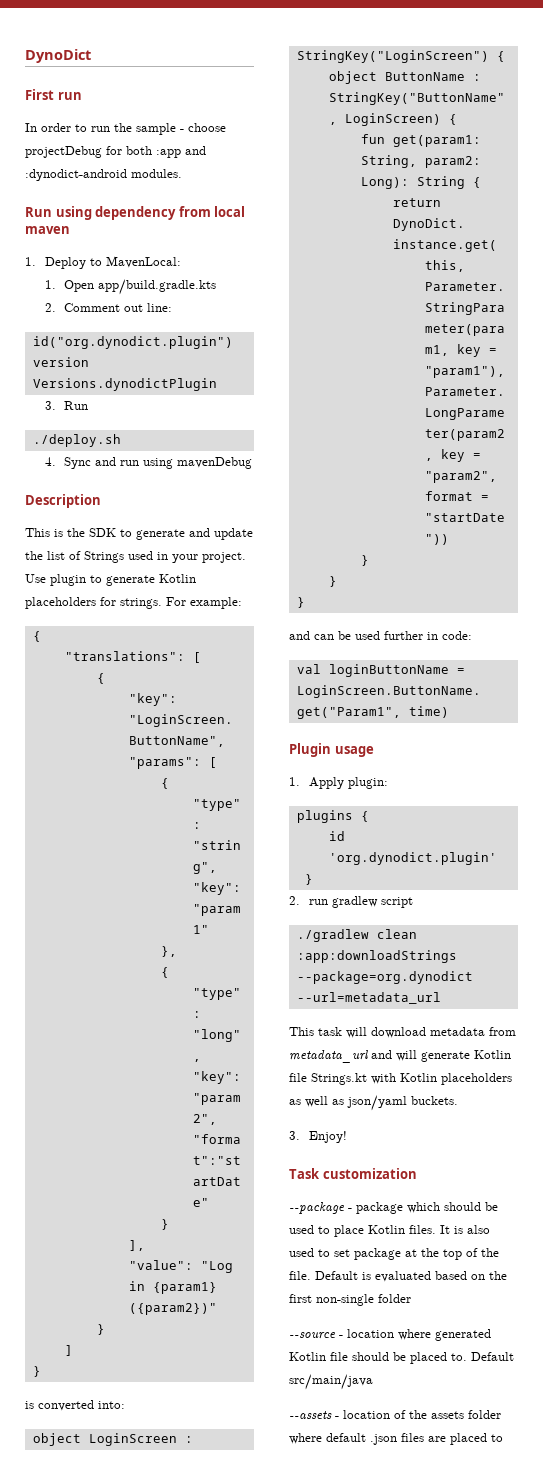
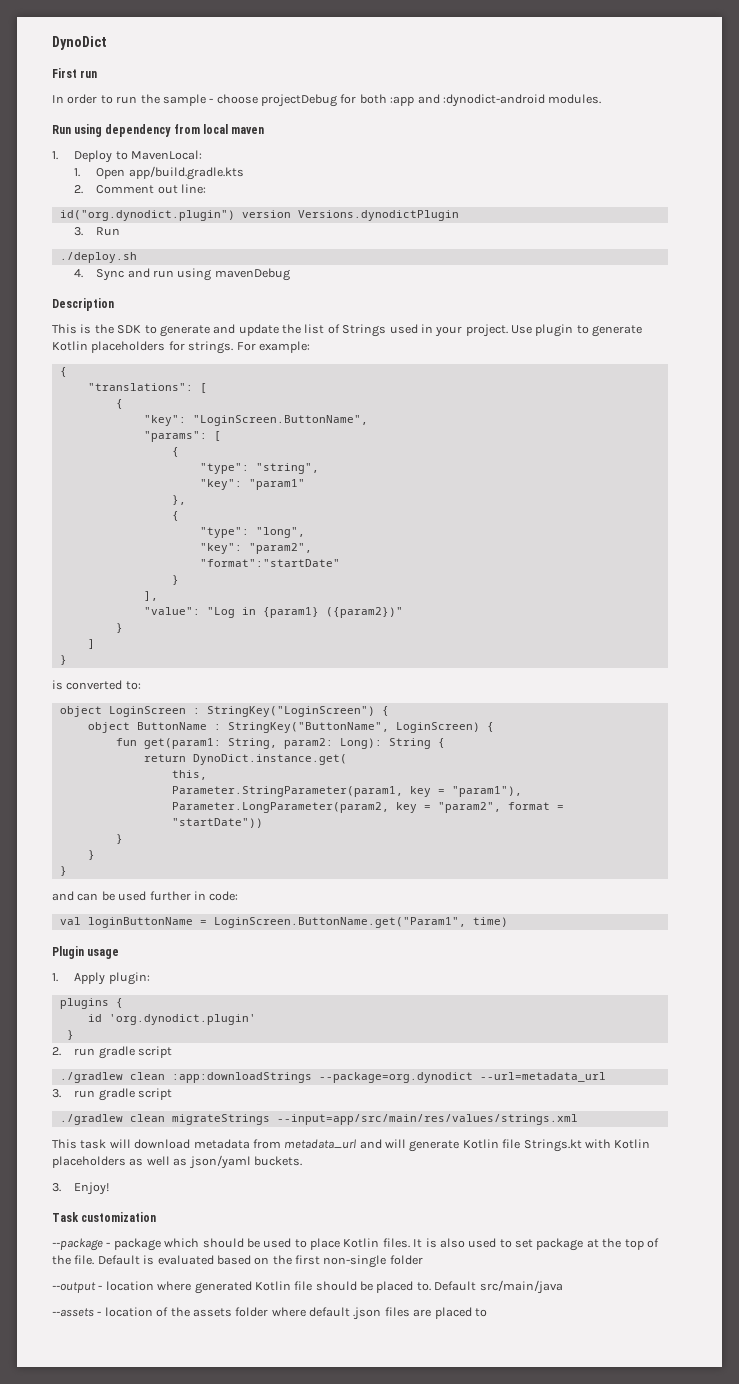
- is converted into:
+ is converted to:
- 2. run gradlew script
+ 2. run gradle script
+ 3. run gradle script
+ ./gradlew clean migrateStrings --input=app/src/main/res/values/strings.xml
- --source - location where generated Kotlin file should be placed to.
+ --output - location where generated Kotlin file should be placed to.

